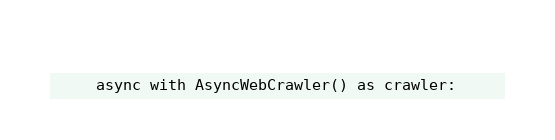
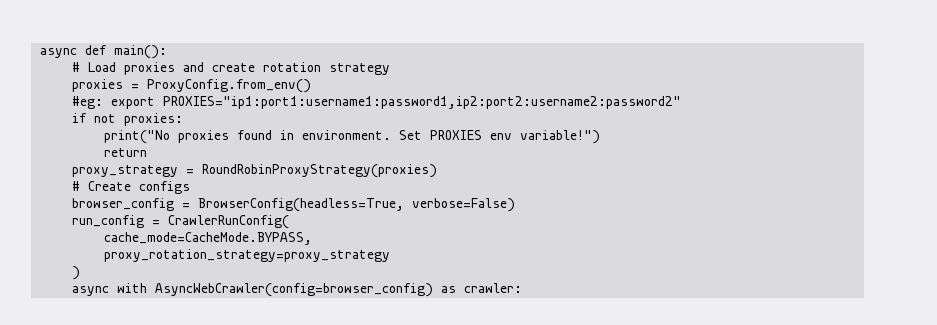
- async with AsyncWebCrawler() as crawler:
+ async def main():
+ # Load proxies and create rotation strategy
+ proxies = ProxyConfig.from_env()
+ #eg: export PROXIES="ip1:port1:username1:password1,ip2:port2:username2:password2"
+ if not proxies:
+ print("No proxies found in environment. Set PROXIES env variable!")
+ return
+ proxy_strategy = RoundRobinProxyStrategy(proxies)
+ # Create configs
+ browser_config = BrowserConfig(headless=True, verbose=False)
+ run_config = CrawlerRunConfig(
+ cache_mode=CacheMode.BYPASS,
+ proxy_rotation_strategy=proxy_strategy
+ )
+ async with AsyncWebCrawler(config=browser_config) as crawler:

